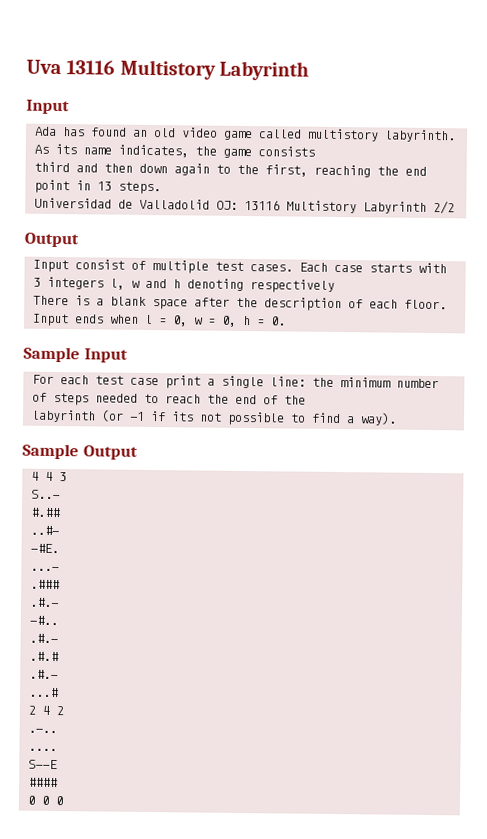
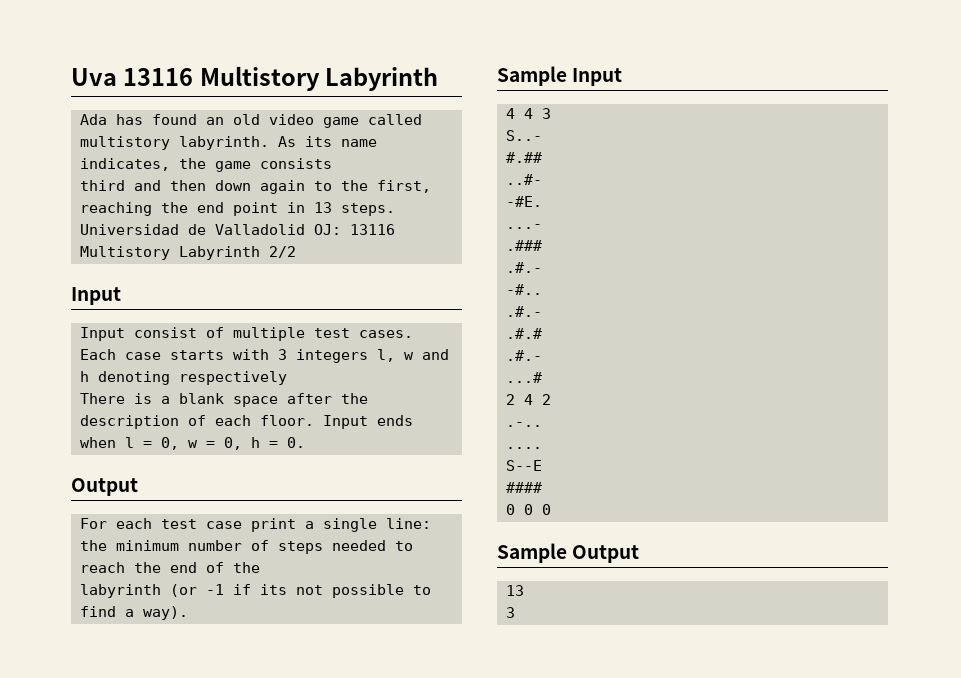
  Uva 13116 Multistory Labyrinth
- Input
  Universidad de Valladolid OJ: 13116 Multistory Labyrinth 2/2
- Output
+ Input
  Input ends when l = 0, w = 0, h = 0.
- Sample Input
+ Output
- Sample Output
+ Sample Input
+ Sample Output
+ 13
+ 3

